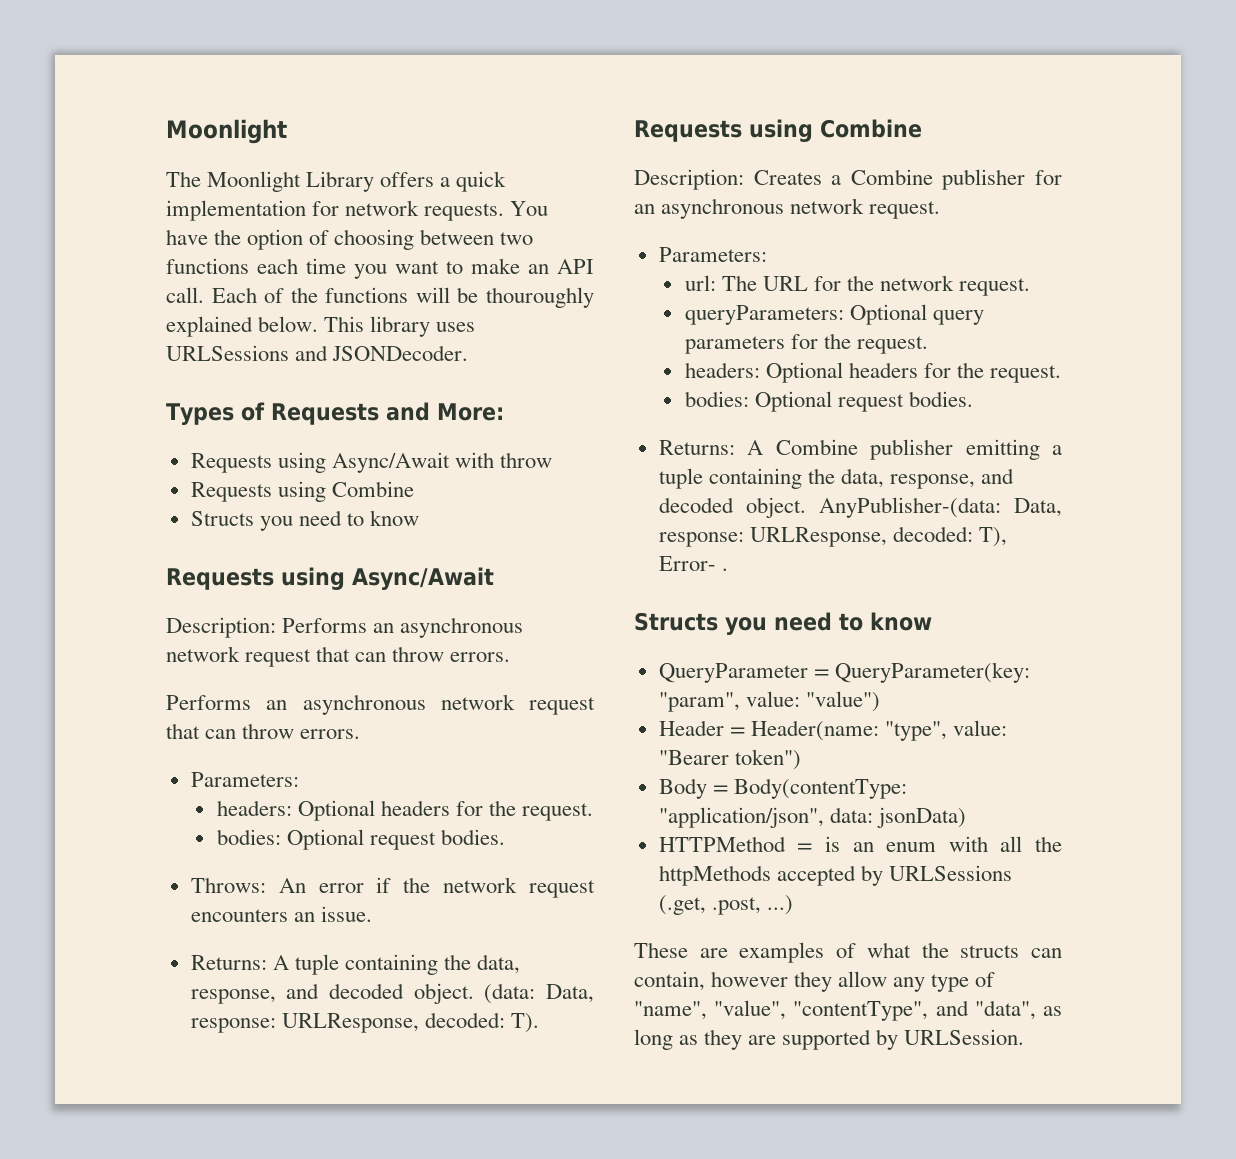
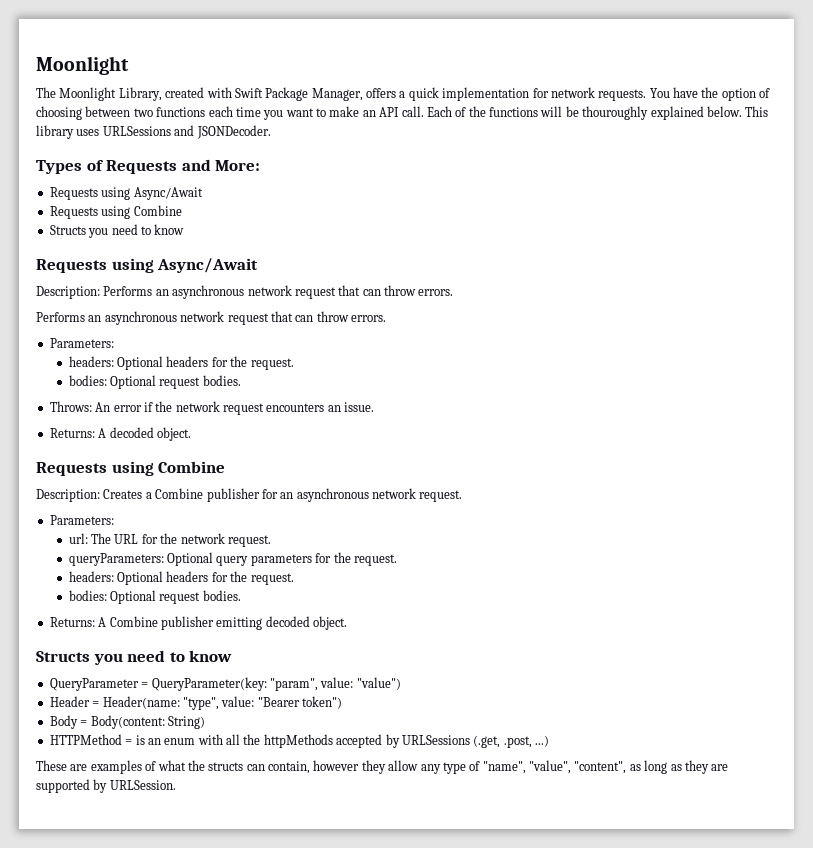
- The Moonlight Library offers a quick implementation for network requests.
+ The Moonlight Library, created with Swift Package Manager, offers a quick implementation for network requests.
  Types of Requests and More:
- Requests using Async/Await with throw
+ Requests using Async/Await
- Returns: A tuple containing the data, response, and decoded object. (data: Data, response: URLResponse, decoded: T).
+ Returns: A decoded object.
- Returns: A Combine publisher emitting a tuple containing the data, response, and decoded object. AnyPublisher-(data: Data, response: URLResponse, decoded: T), Error- .
+ Returns: A Combine publisher emitting decoded object.
- Body = Body(contentType: "application/json", data: jsonData)
+ Body = Body(content: String)
- These are examples of what the structs can contain, however they allow any type of "name", "value", "contentType", and "data", as long as they are supported by URLSession.
+ These are examples of what the structs can contain, however they allow any type of "name", "value", "content", as long as they are supported by URLSession.

